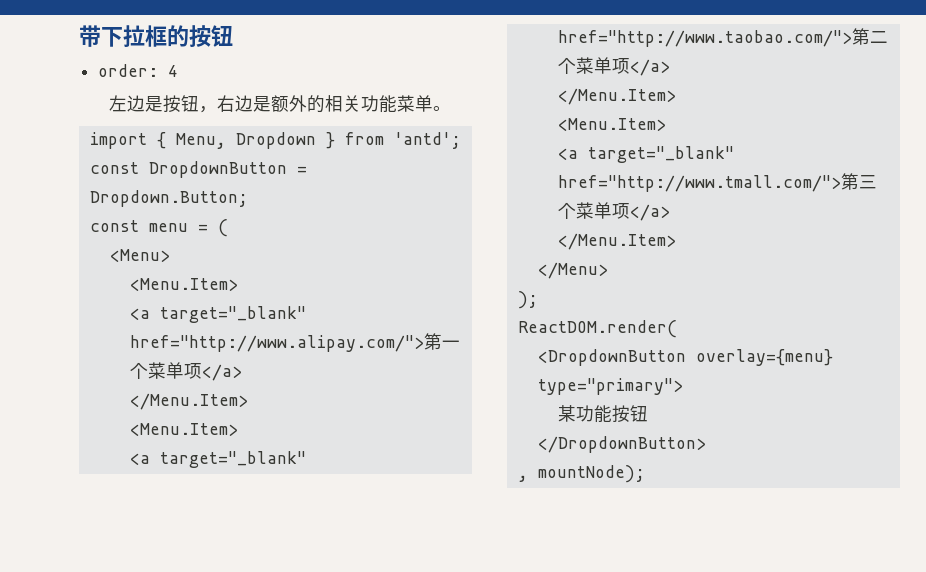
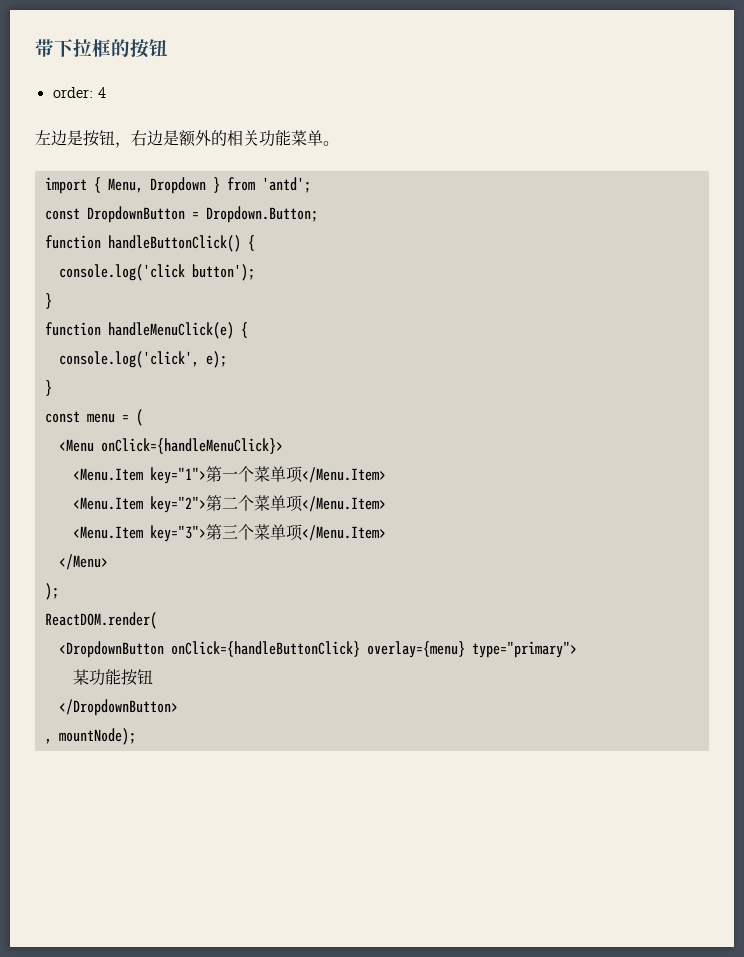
+ function handleButtonClick() {
+ console.log('click button');
+ }
+ function handleMenuClick(e) {
+ console.log('click', e);
+ }
- <Menu>
- <Menu.Item>
- <a target="_blank" href="http://www.alipay.com/">第一个菜单项</a>
- </Menu.Item>
- <Menu.Item>
- <a target="_blank" href="http://www.taobao.com/">第二个菜单项</a>
- </Menu.Item>
- <Menu.Item>
- <a target="_blank" href="http://www.tmall.com/">第三个菜单项</a>
- </Menu.Item>
+ <Menu onClick={handleMenuClick}>
+ <Menu.Item key="1">第一个菜单项</Menu.Item>
+ <Menu.Item key="2">第二个菜单项</Menu.Item>
+ <Menu.Item key="3">第三个菜单项</Menu.Item>
- <DropdownButton overlay={menu} type="primary">
+ <DropdownButton onClick={handleButtonClick} overlay={menu} type="primary">

